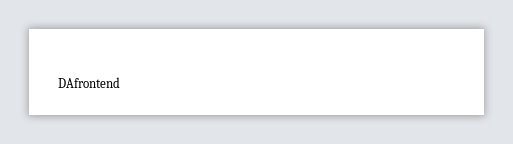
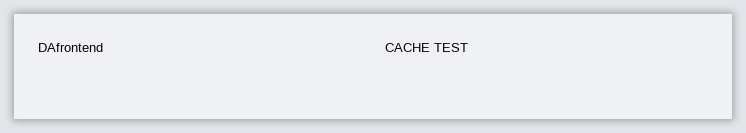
+ CACHE TEST

